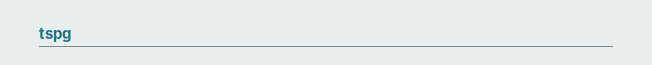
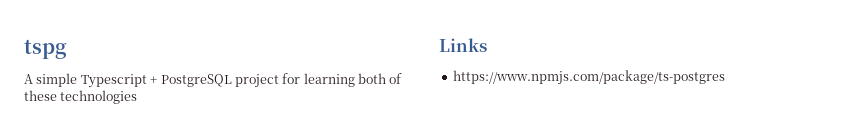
+ A simple Typescript + PostgreSQL project for learning both of these technologies
+ Links
+ https://www.npmjs.com/package/ts-postgres

